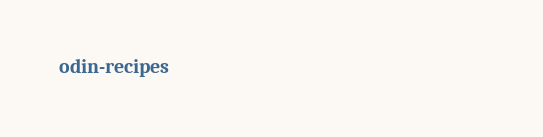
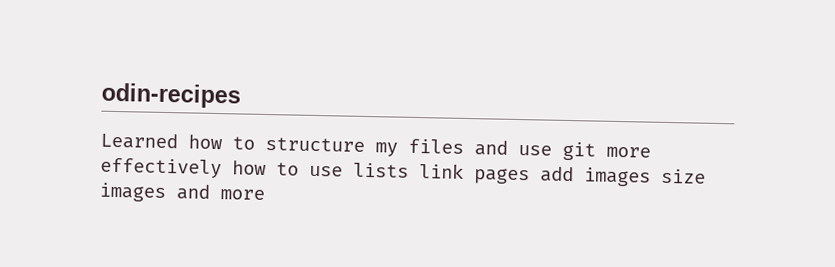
+ Learned how to structure my files and use git more effectively how to use lists link pages add images size images and more

